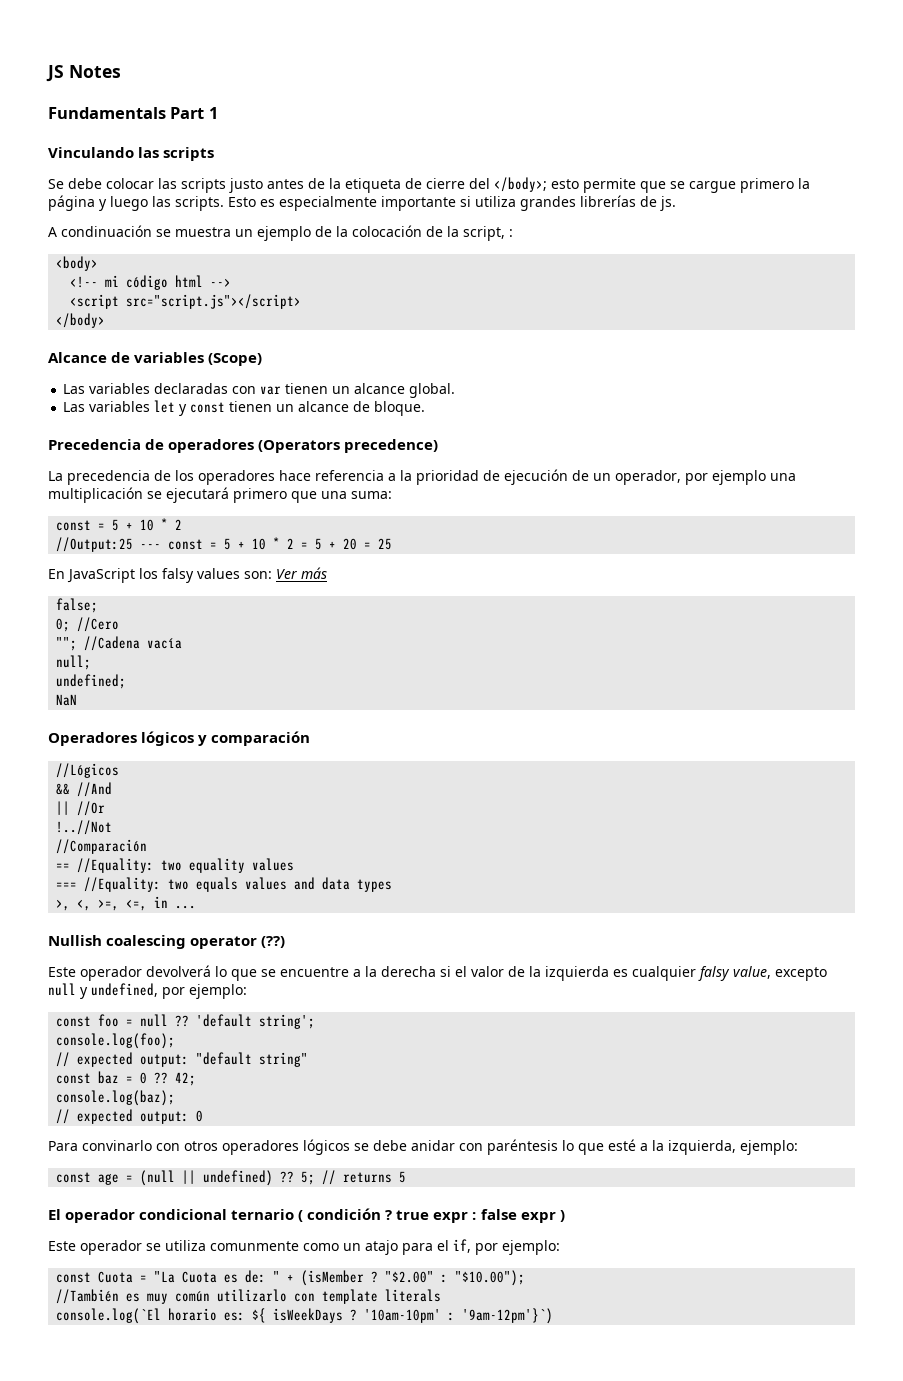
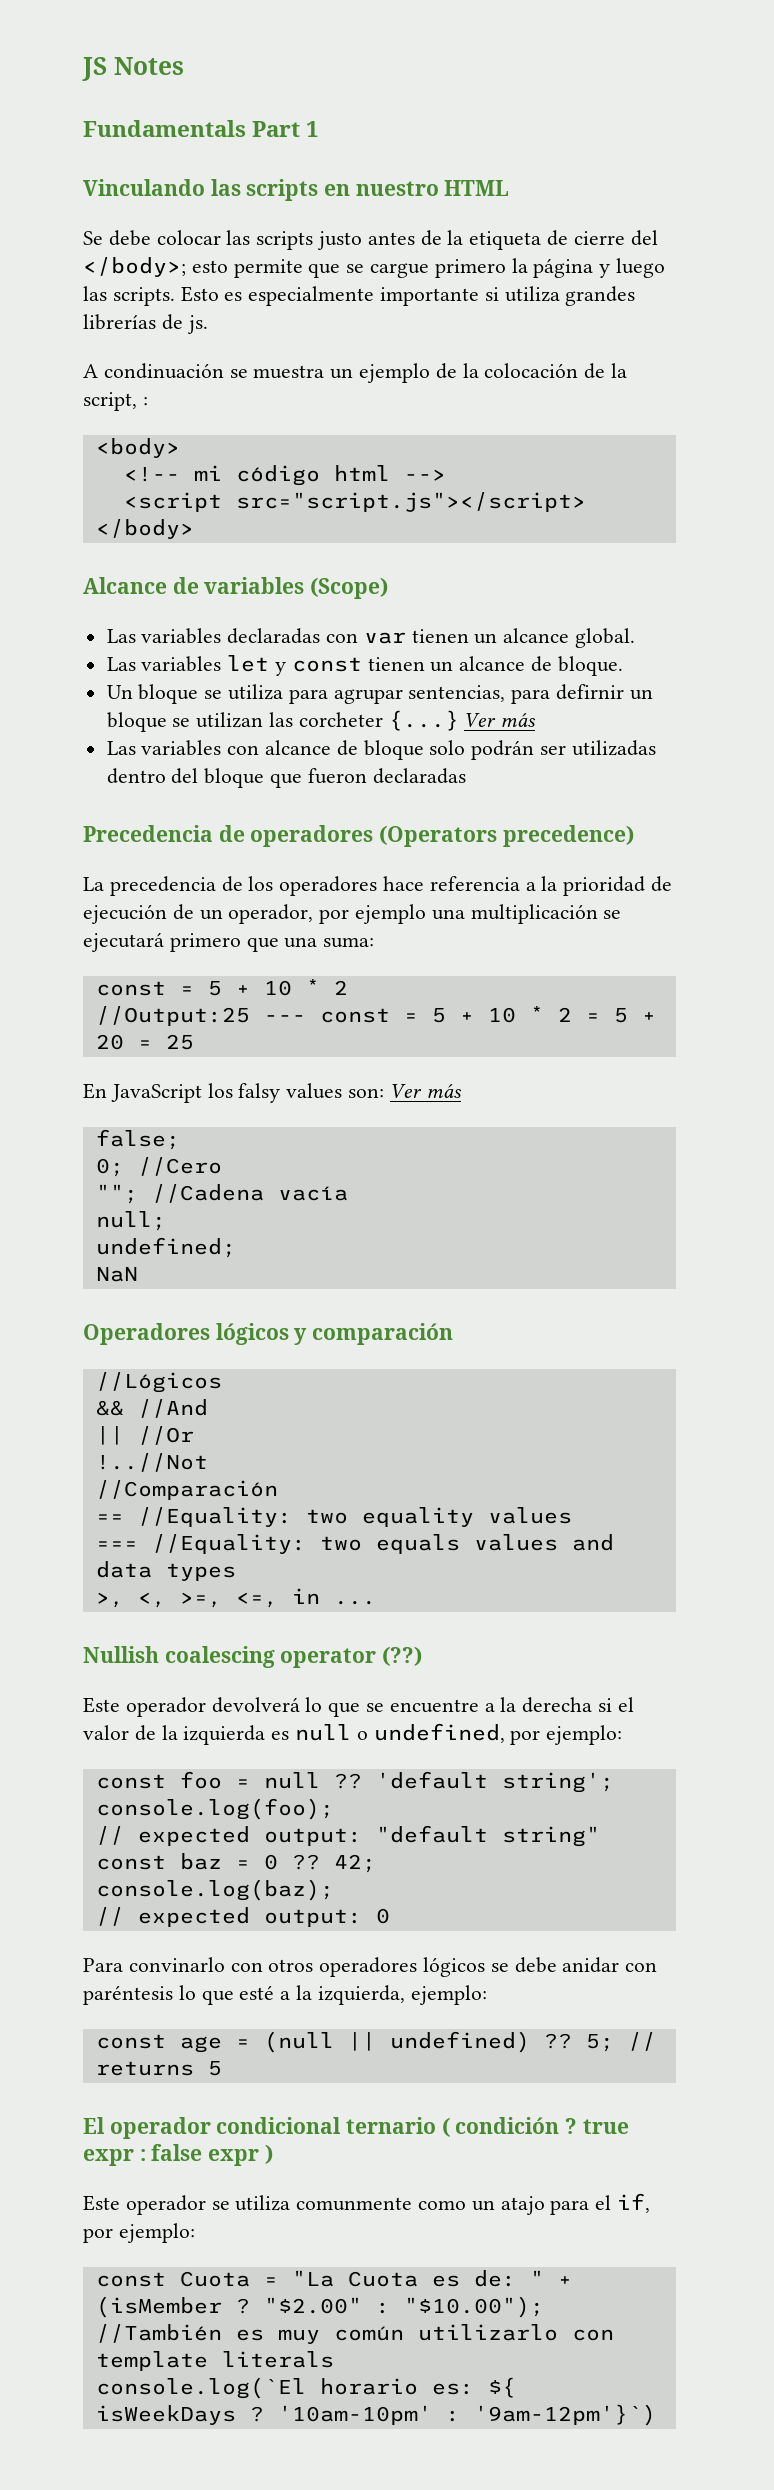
- Vinculando las scripts
+ Vinculando las scripts en nuestro HTML
+ Un bloque se utiliza para agrupar sentencias, para defirnir un bloque se utilizan las corcheter {...} Ver más
+ Las variables con alcance de bloque solo podrán ser utilizadas dentro del bloque que fueron declaradas
- Este operador devolverá lo que se encuentre a la derecha si el valor de la izquierda es cualquier falsy value, excepto null y undefined, por ejemplo:
+ Este operador devolverá lo que se encuentre a la derecha si el valor de la izquierda es null o undefined, por ejemplo:

